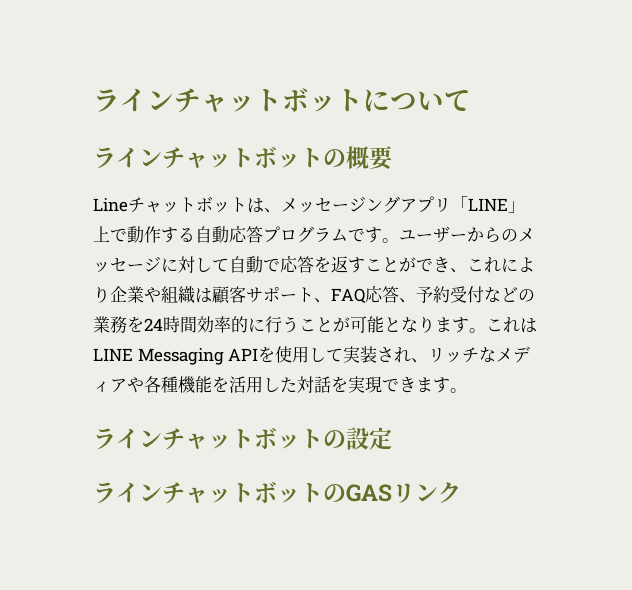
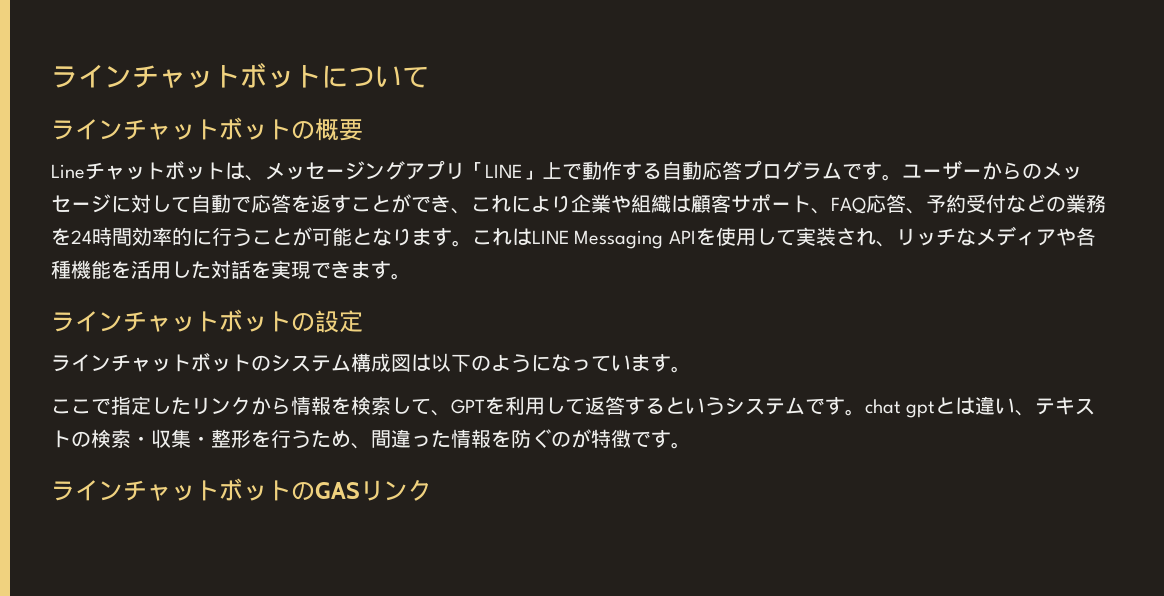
+ ラインチャットボットのシステム構成図は以下のようになっています。
+ ここで指定したリンクから情報を検索して、GPTを利用して返答するというシステムです。chat gptとは違い、テキストの検索・収集・整形を行うため、間違った情報を防ぐのが特徴です。

